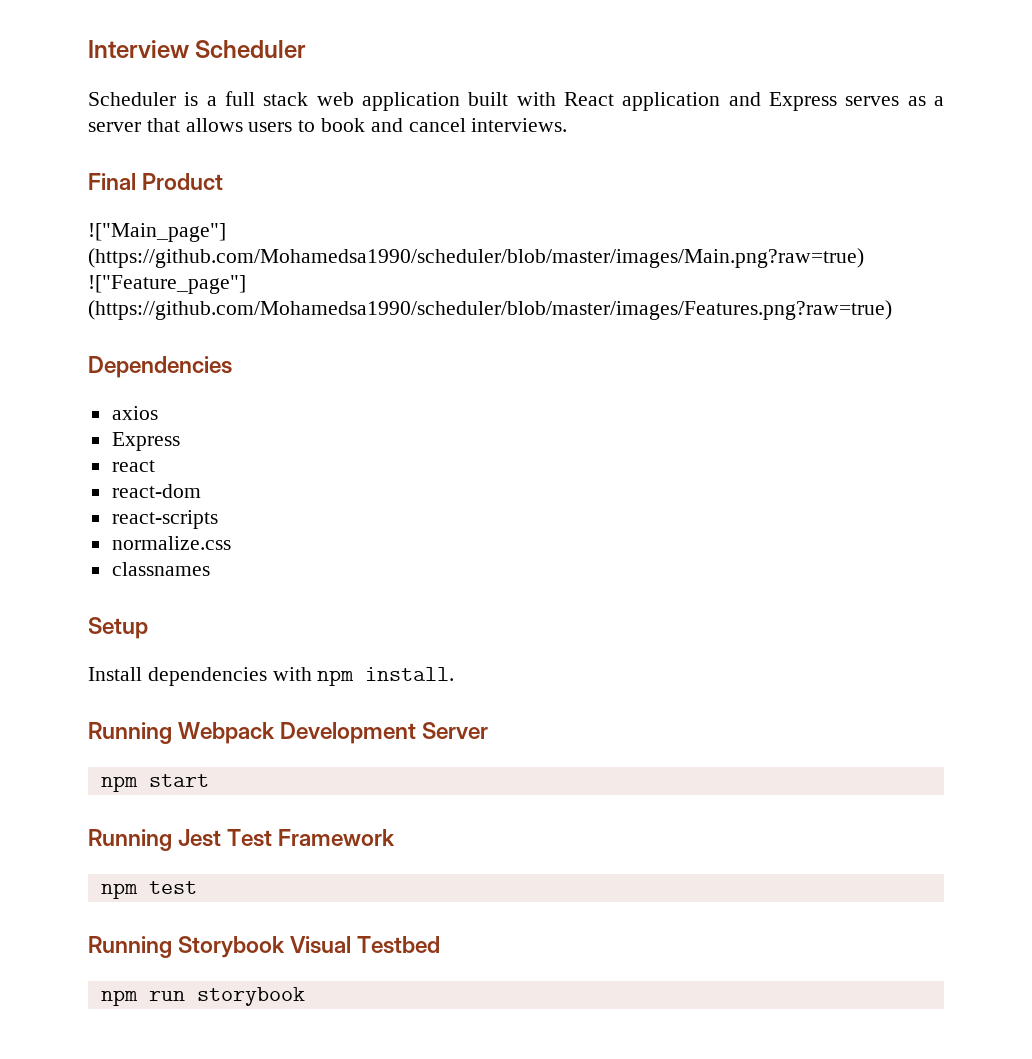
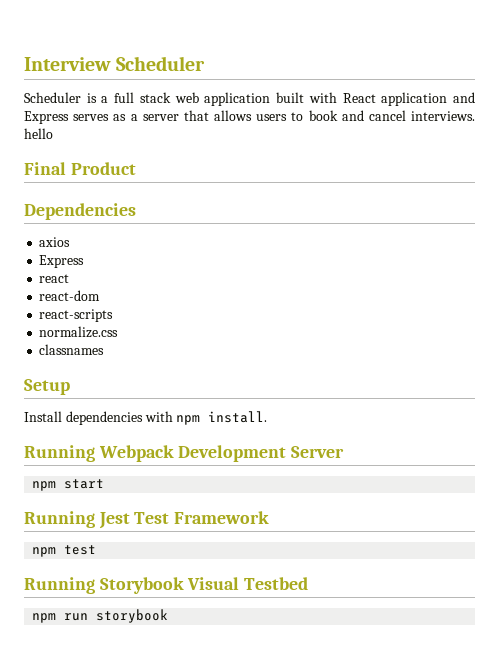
- Scheduler is a full stack web application built with React application and Express serves as a server that allows users to book and cancel interviews.
+ Scheduler is a full stack web application built with React application and Express serves as a server that allows users to book and cancel interviews. hello
- !["Main_page"] (https://github.com/Mohamedsa1990/scheduler/blob/master/images/Main.png?raw=true) !["Feature_page"] (https://github.com/Mohamedsa1990/scheduler/blob/master/images/Features.png?raw=true)

